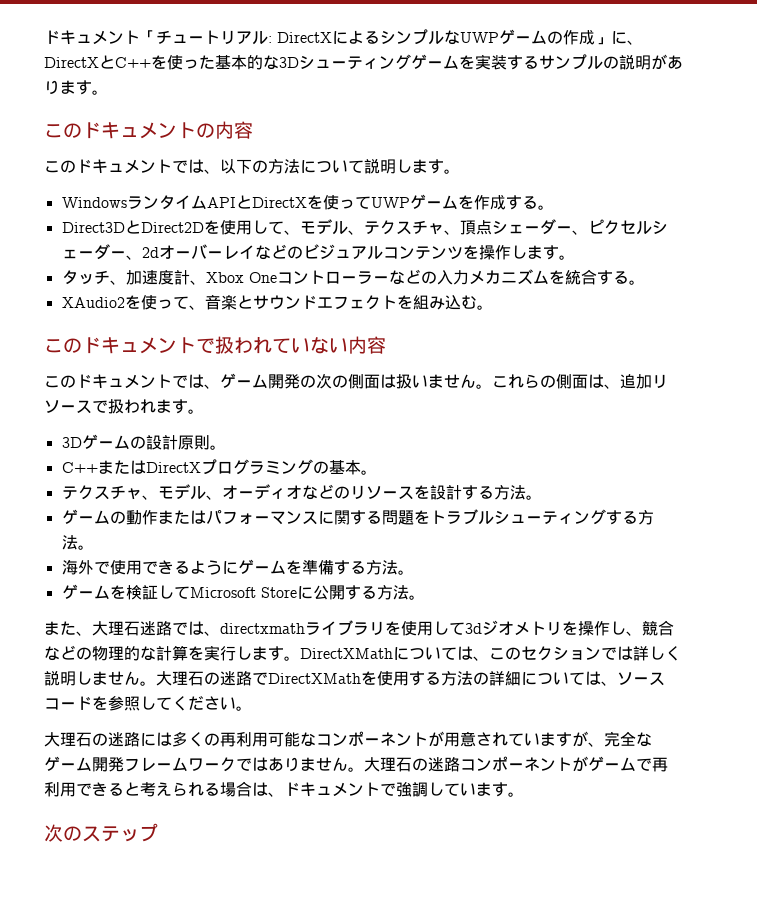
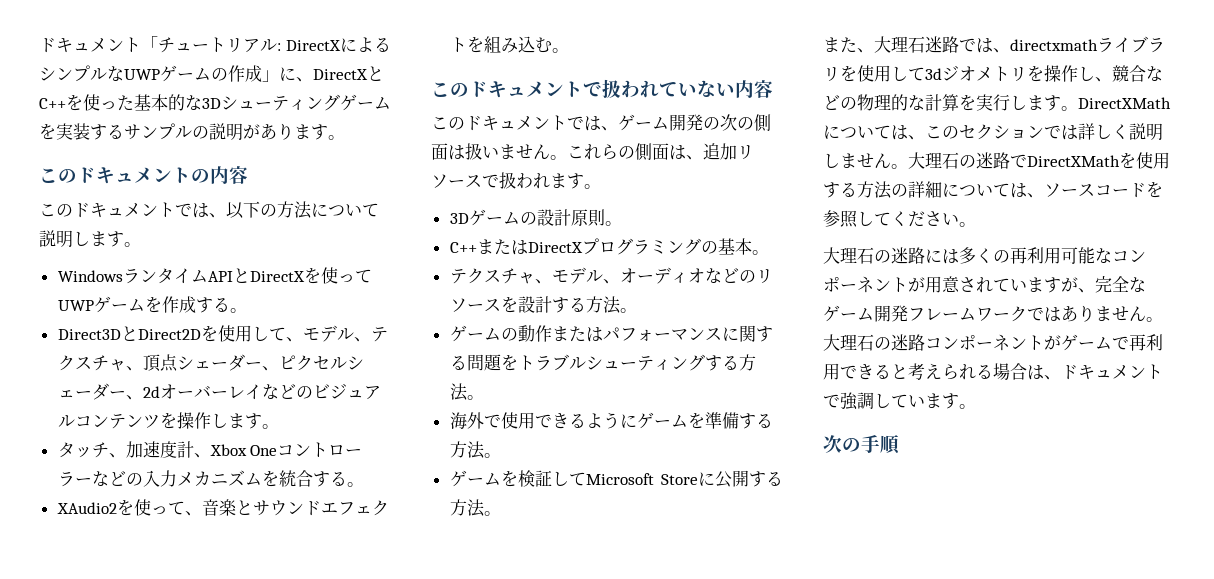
- 次のステップ
+ 次の手順

